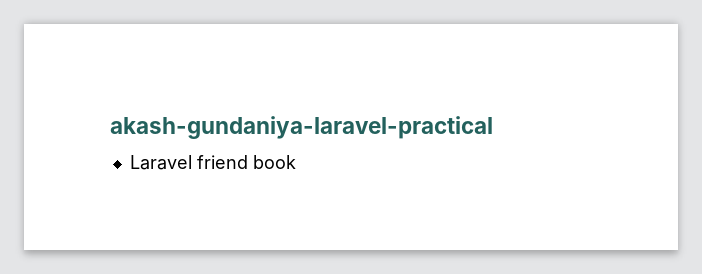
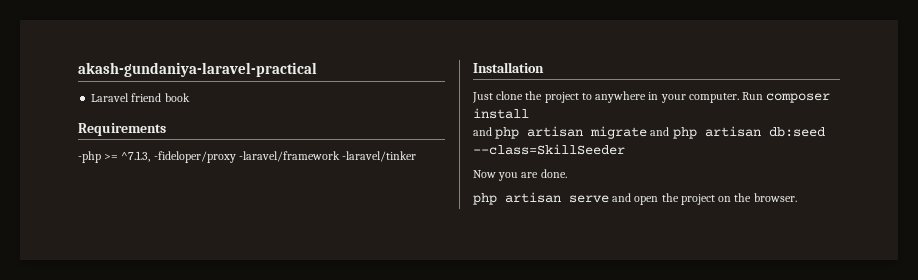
+ Requirements
+ -php >= ^7.1.3, -fideloper/proxy -laravel/framework -laravel/tinker
+ Installation
+ Just clone the project to anywhere in your computer. Run composer install
+ and php artisan migrate and php artisan db:seed --class=SkillSeeder
+ Now you are done.
+ php artisan serve and open the project on the browser.

